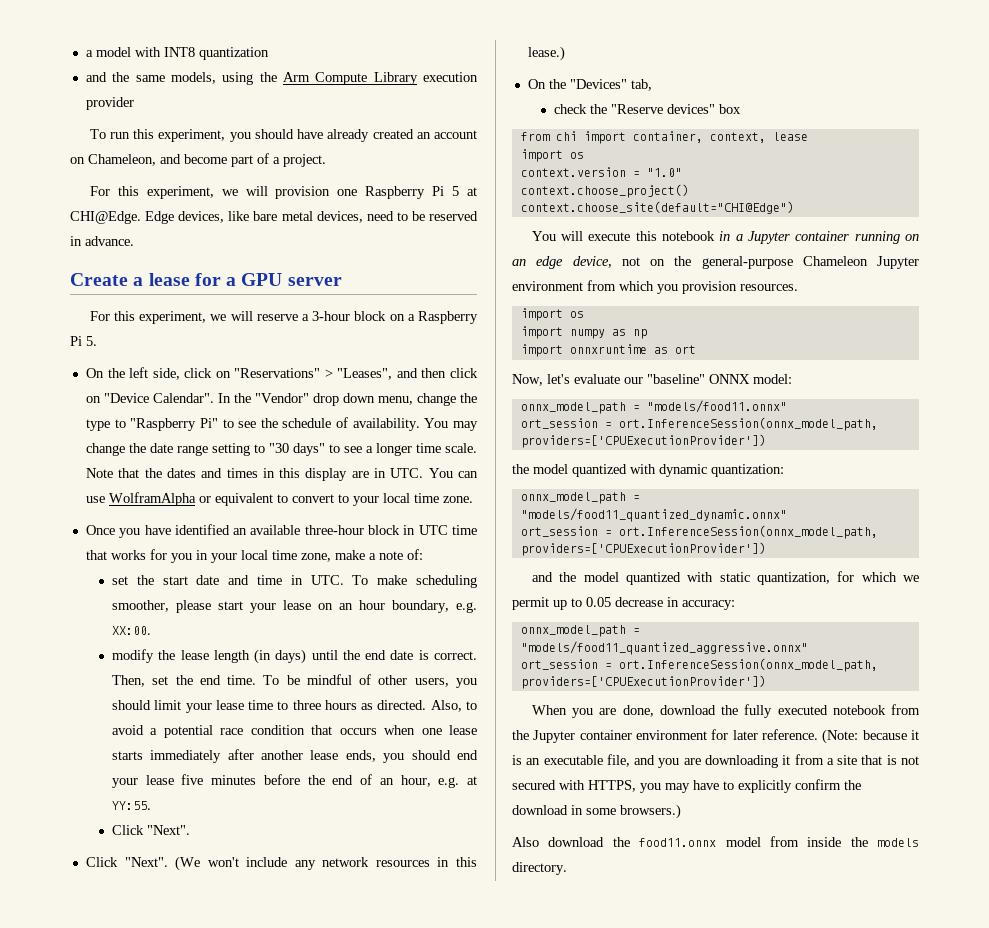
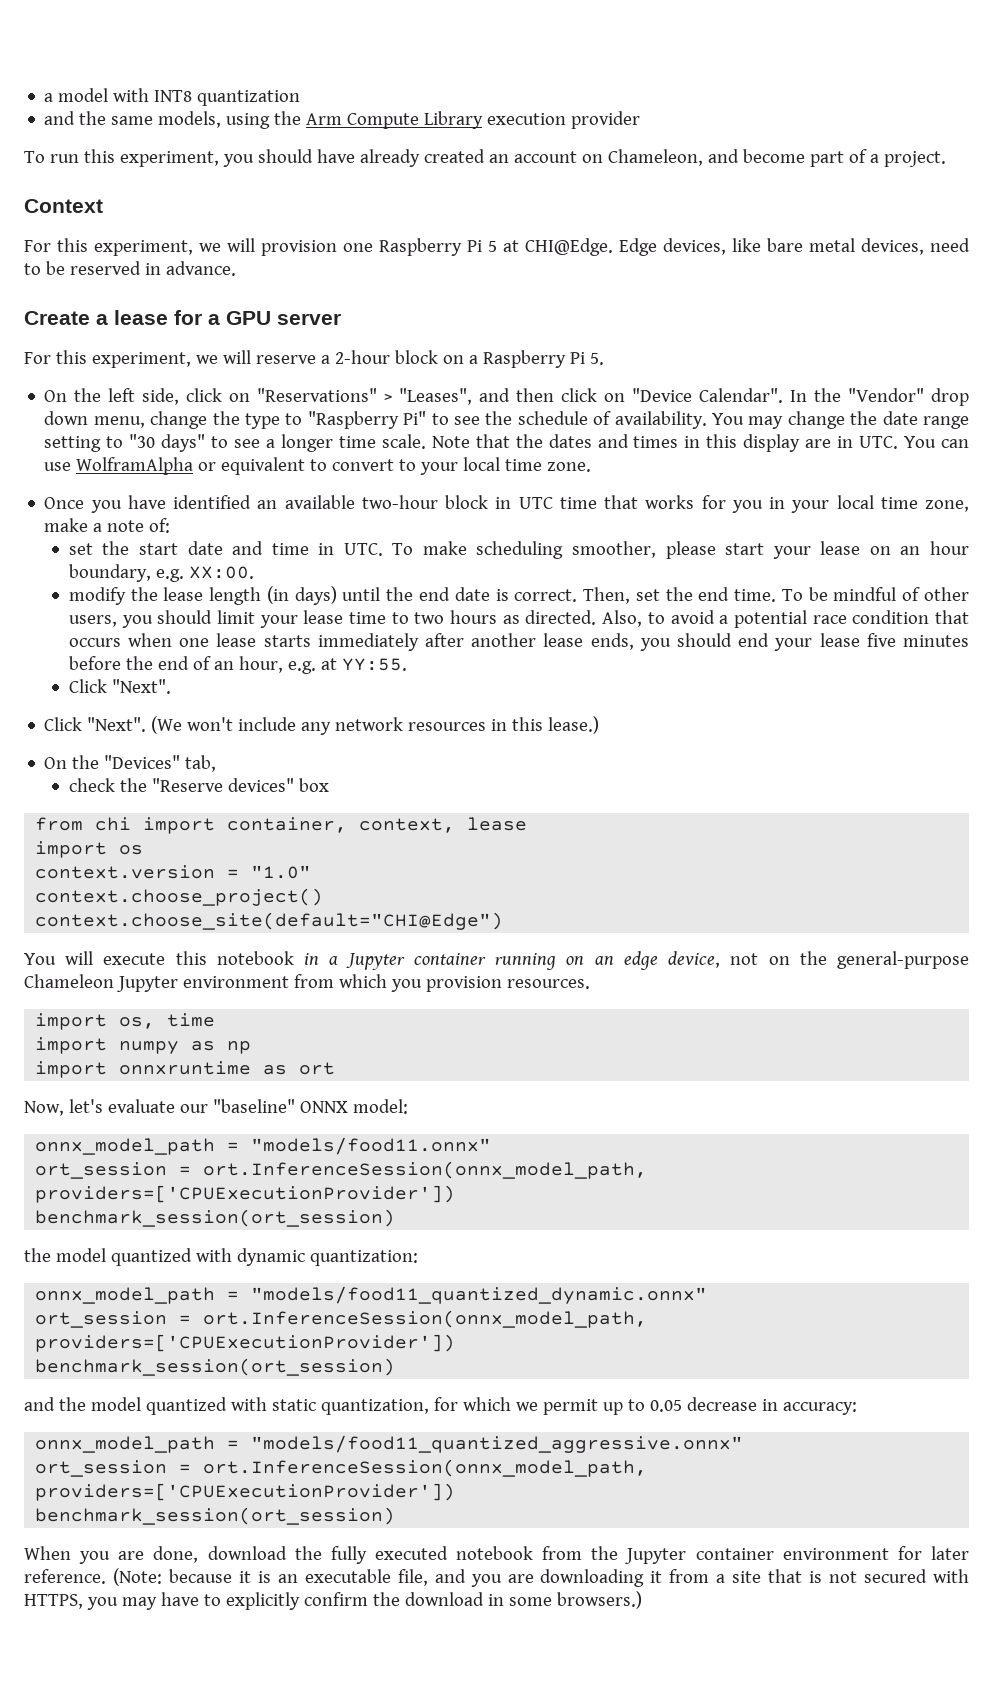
+ Context
- For this experiment, we will reserve a 3-hour block on a Raspberry Pi 5.
+ For this experiment, we will reserve a 2-hour block on a Raspberry Pi 5.
- Once you have identified an available three-hour block in UTC time that works for you in your local time zone, make a note of:
+ Once you have identified an available two-hour block in UTC time that works for you in your local time zone, make a note of:
- To be mindful of other users, you should limit your lease time to three hours as directed.
+ To be mindful of other users, you should limit your lease time to two hours as directed.
  You will execute this notebook in a Jupyter container running on an edge device, not on the general-purpose Chameleon Jupyter environment from which you provision resources.
- import os
+ import os, time
  onnx_model_path = "models/food11.onnx"
  ort_session = ort.InferenceSession(onnx_model_path, providers=['CPUExecutionProvider'])
+ benchmark_session(ort_session)
  onnx_model_path = "models/food11_quantized_dynamic.onnx"
  ort_session = ort.InferenceSession(onnx_model_path, providers=['CPUExecutionProvider'])
+ benchmark_session(ort_session)
  onnx_model_path = "models/food11_quantized_aggressive.onnx"
  ort_session = ort.InferenceSession(onnx_model_path, providers=['CPUExecutionProvider'])
+ benchmark_session(ort_session)
- Also download the food11.onnx model from inside the models directory.

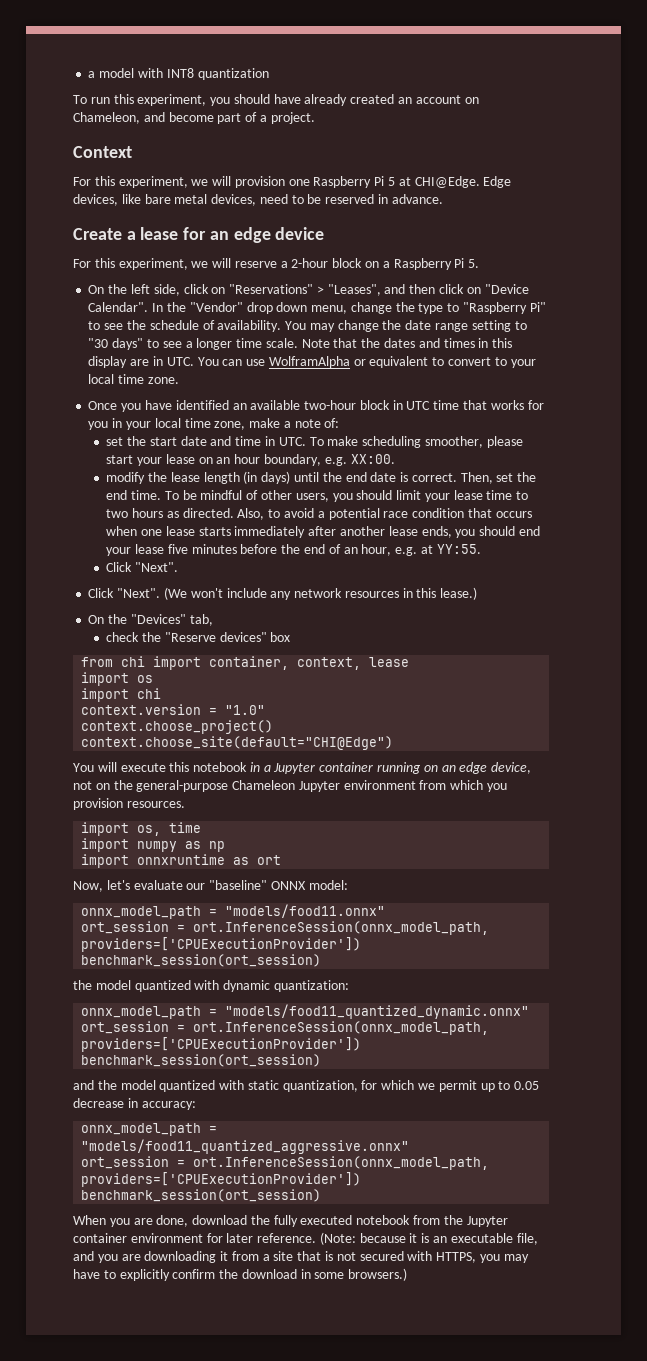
- and the same models, using the Arm Compute Library execution provider
- Create a lease for a GPU server
+ Create a lease for an edge device
+ import chi

